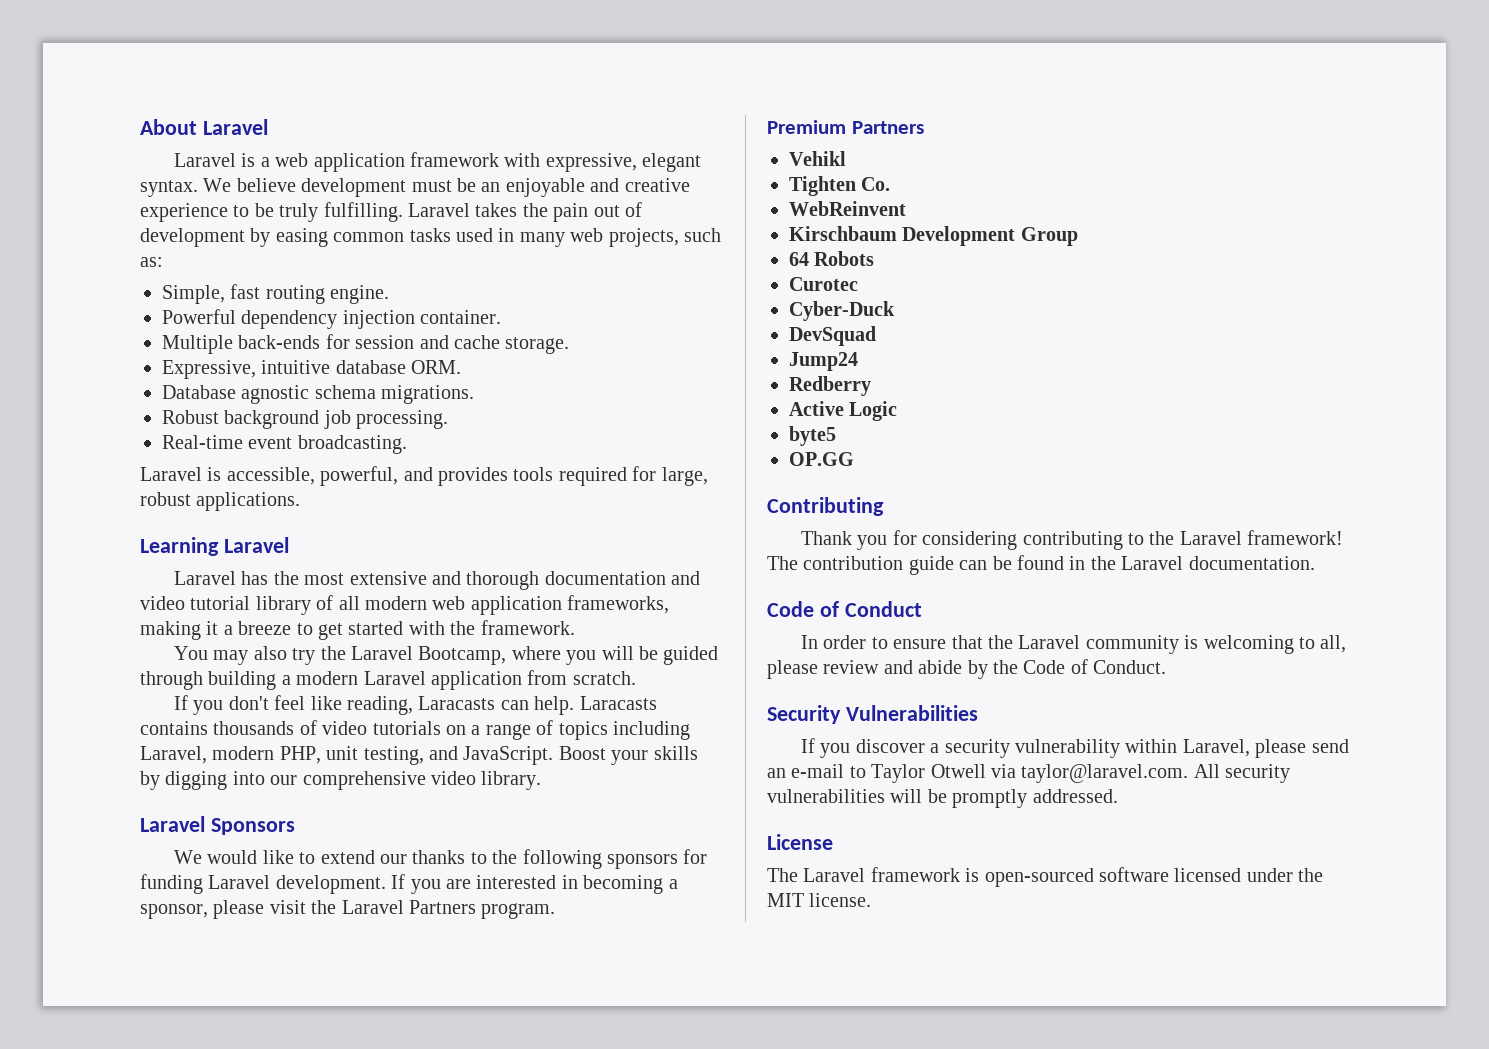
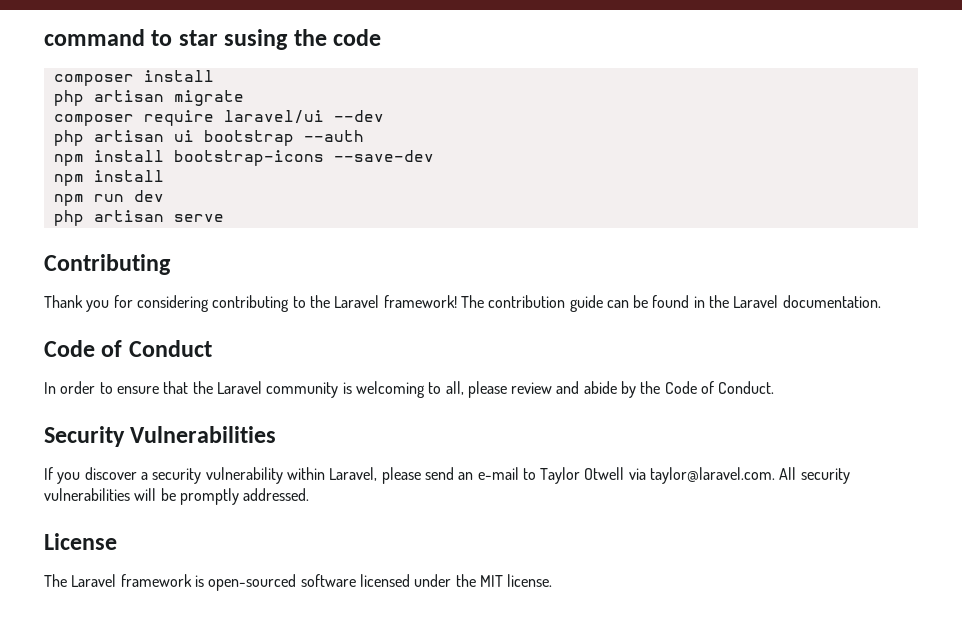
- About Laravel
- Laravel is a web application framework with expressive, elegant syntax. We believe development must be an enjoyable and creative experience to be truly fulfilling. Laravel takes the pain out of development by easing common tasks used in many web projects, such as:
- Simple, fast routing engine.
- Powerful dependency injection container.
- Multiple back-ends for session and cache storage.
- Expressive, intuitive database ORM.
- Database agnostic schema migrations.
- Robust background job processing.
- Real-time event broadcasting.
- Laravel is accessible, powerful, and provides tools required for large, robust applications.
- Learning Laravel
- Laravel has the most extensive and thorough documentation and video tutorial library of all modern web application frameworks, making it a breeze to get started with the framework.
- You may also try the Laravel Bootcamp, where you will be guided through building a modern Laravel application from scratch.
- If you don't feel like reading, Laracasts can help. Laracasts contains thousands of video tutorials on a range of topics including Laravel, modern PHP, unit testing, and JavaScript. Boost your skills by digging into our comprehensive video library.
- Laravel Sponsors
- We would like to extend our thanks to the following sponsors for funding Laravel development. If you are interested in becoming a sponsor, please visit the Laravel Partners program.
- Premium Partners
- Vehikl
- Tighten Co.
- WebReinvent
- Kirschbaum Development Group
- 64 Robots
- Curotec
- Cyber-Duck
- DevSquad
- Jump24
- Redberry
- Active Logic
- byte5
- OP.GG
+ command to star susing the code
+ composer install
+ php artisan migrate
+ composer require laravel/ui --dev
+ php artisan ui bootstrap --auth
+ npm install bootstrap-icons --save-dev
+ npm install
+ npm run dev
+ php artisan serve

